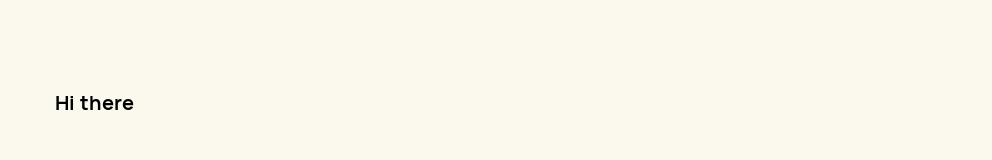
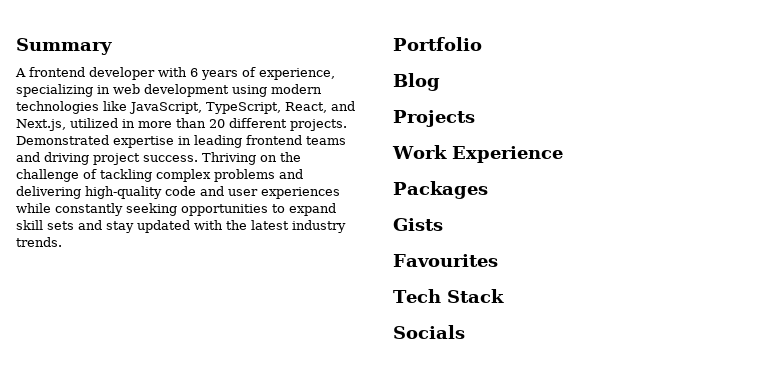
- Hi there
+ Summary
+ A frontend developer with 6 years of experience, specializing in web development using modern technologies like JavaScript, TypeScript, React, and Next.js, utilized in more than 20 different projects. Demonstrated expertise in leading frontend teams and driving project success. Thriving on the challenge of tackling complex problems and delivering high-quality code and user experiences while constantly seeking opportunities to expand skill sets and stay updated with the latest industry trends.
+ Portfolio
+ Blog
+ Projects
+ Work Experience
+ Packages
+ Gists
+ Favourites
+ Tech Stack
+ Socials

